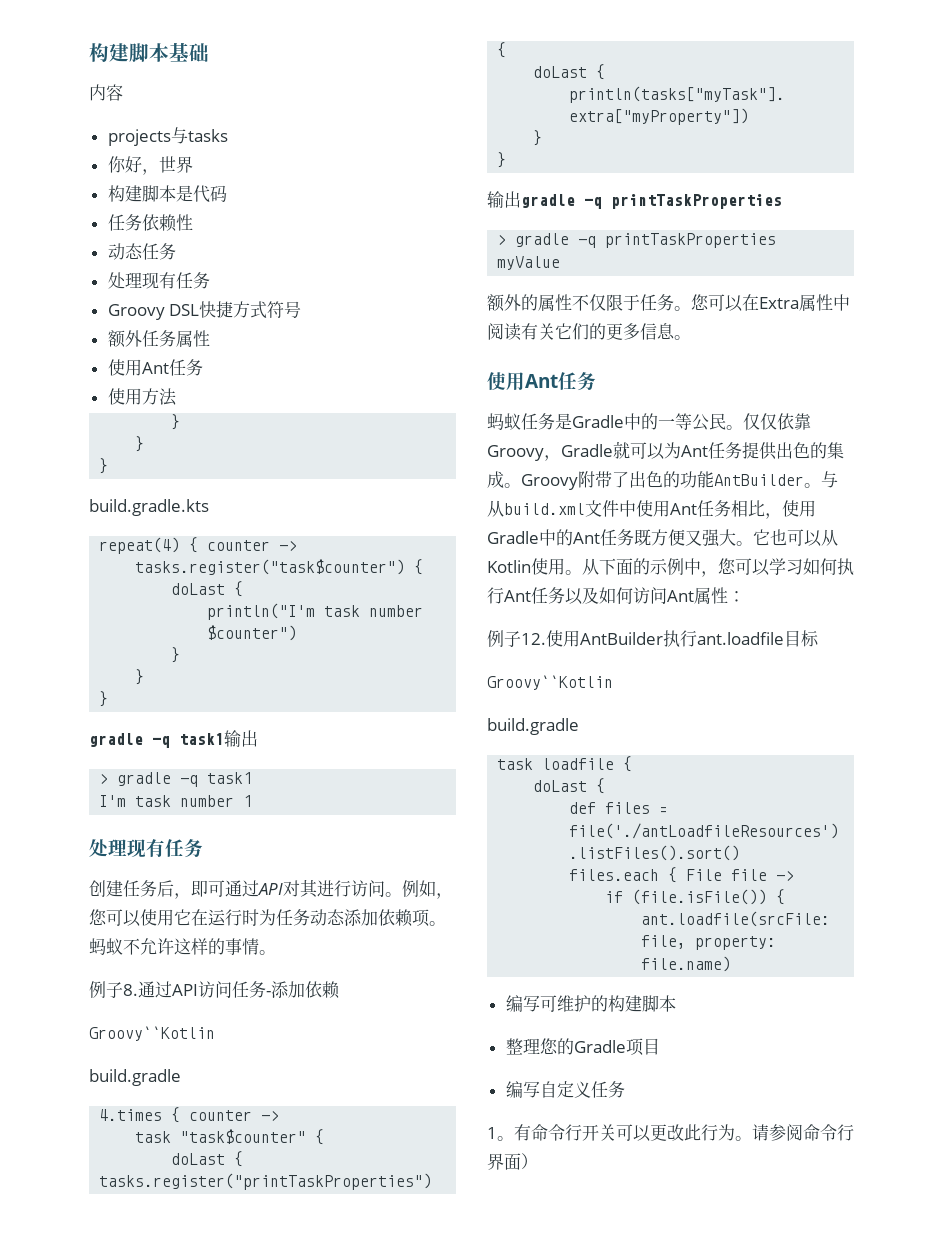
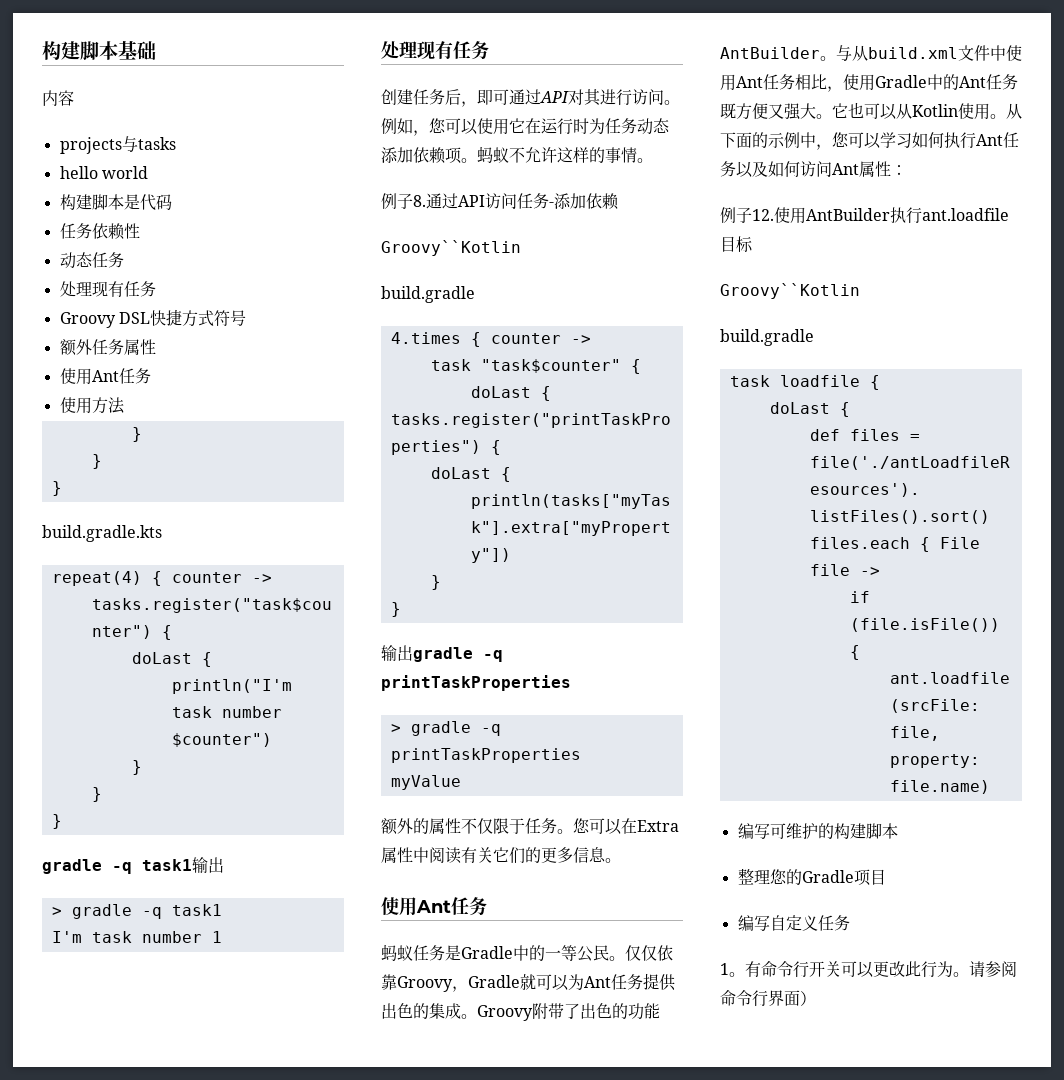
- 你好，世界
+ hello world

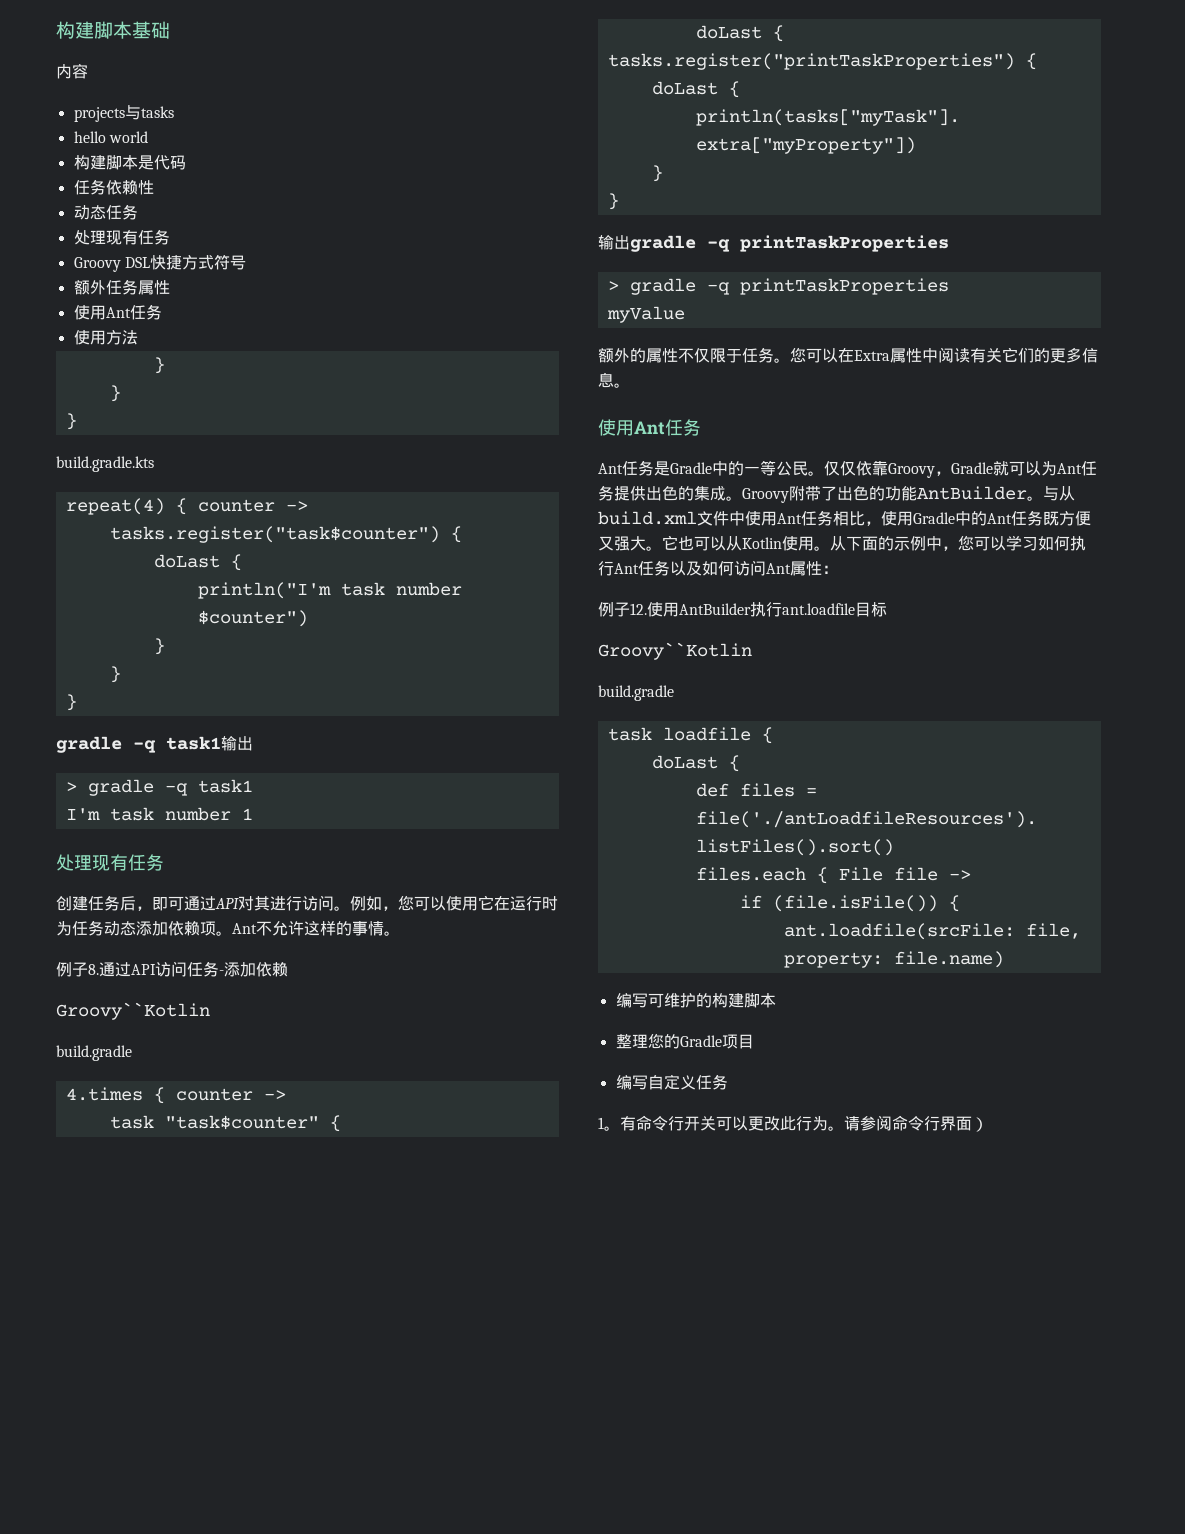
- 蚂蚁不允许这样的事情。
+ Ant不允许这样的事情。
- 蚂蚁任务是Gradle中的一等公民。
+ Ant任务是Gradle中的一等公民。

